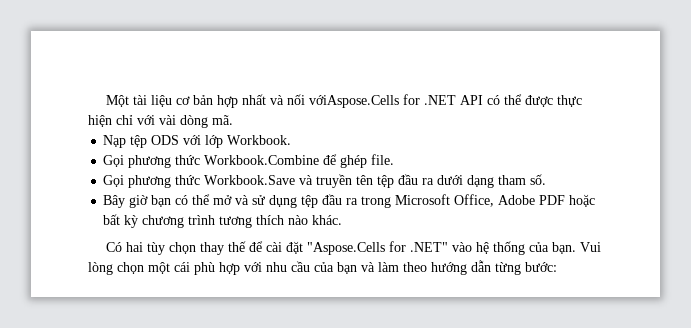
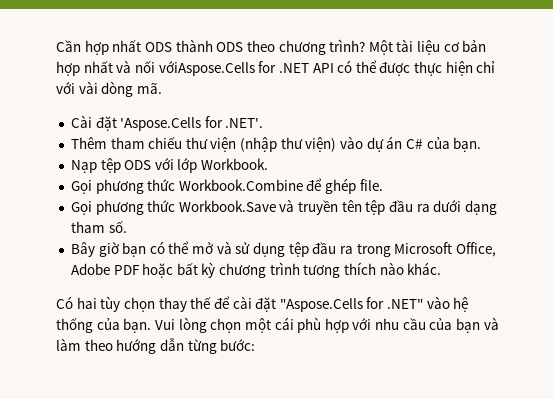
+ Cần hợp nhất ODS thành ODS theo chương trình?
+ Cài đặt 'Aspose.Cells for .NET'.
+ Thêm tham chiếu thư viện (nhập thư viện) vào dự án C# của bạn.

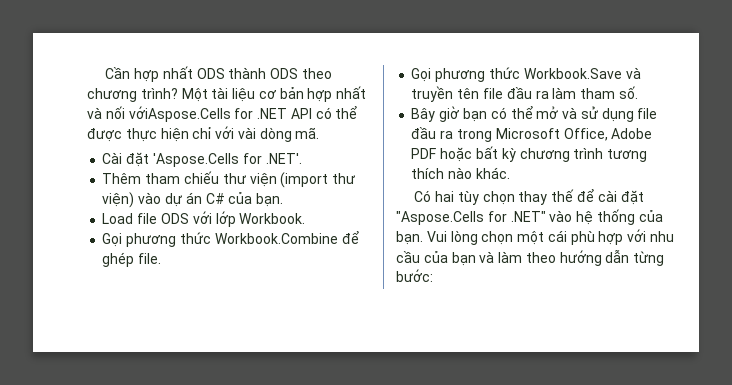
- Thêm tham chiếu thư viện (nhập thư viện) vào dự án C# của bạn.
+ Thêm tham chiếu thư viện (import thư viện) vào dự án C# của bạn.
- Nạp tệp ODS với lớp Workbook.
+ Load file ODS với lớp Workbook.
- Gọi phương thức Workbook.Save và truyền tên tệp đầu ra dưới dạng tham số.
+ Gọi phương thức Workbook.Save và truyền tên file đầu ra làm tham số.
- Bây giờ bạn có thể mở và sử dụng tệp đầu ra trong Microsoft Office, Adobe PDF hoặc bất kỳ chương trình tương thích nào khác.
+ Bây giờ bạn có thể mở và sử dụng file đầu ra trong Microsoft Office, Adobe PDF hoặc bất kỳ chương trình tương thích nào khác.

